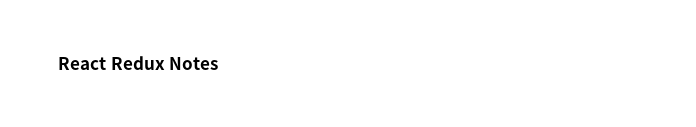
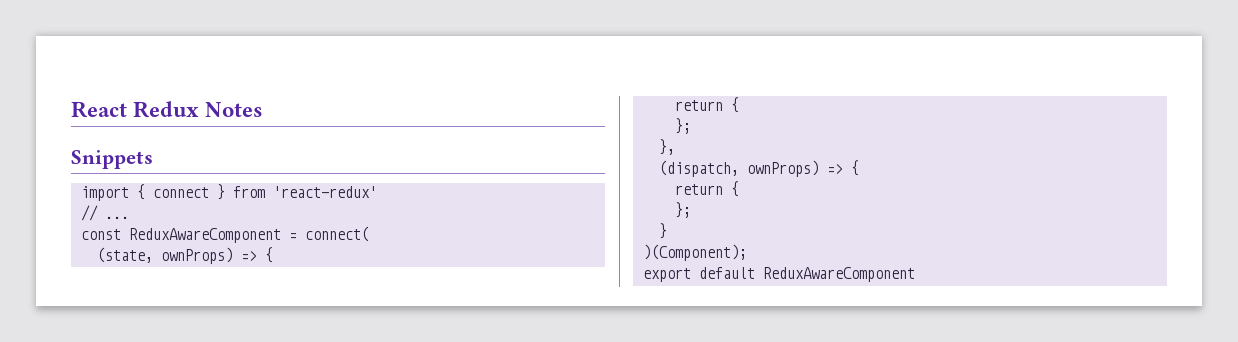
+ Snippets
+ import { connect } from 'react-redux'
+ // ...
+ const ReduxAwareComponent = connect(
+ (state, ownProps) => {
+ return {
+ };
+ },
+ (dispatch, ownProps) => {
+ return {
+ };
+ }
+ )(Component);
+ export default ReduxAwareComponent

